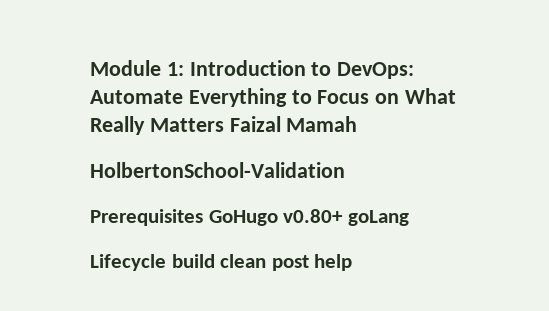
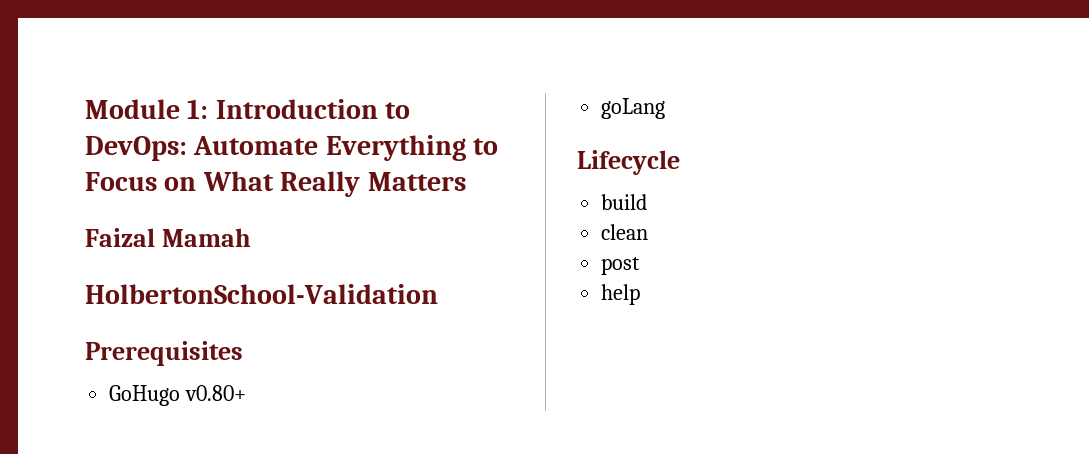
- Module 1: Introduction to DevOps: Automate Everything to Focus on What Really Matters Faizal Mamah
+ Module 1: Introduction to DevOps: Automate Everything to Focus on What Really Matters
+ Faizal Mamah
- Prerequisites GoHugo v0.80+ goLang
+ Prerequisites
+ GoHugo v0.80+
+ goLang
- Lifecycle build clean post help
+ Lifecycle
+ build
+ clean
+ post
+ help

